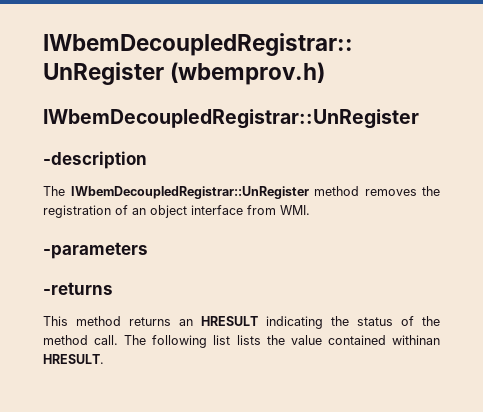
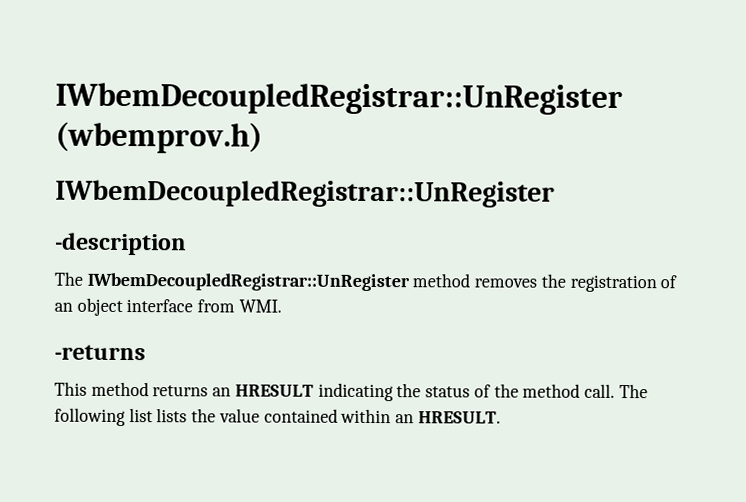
- -parameters
- The following list lists the value contained withinan HRESULT.
+ The following list lists the value contained within an HRESULT.

